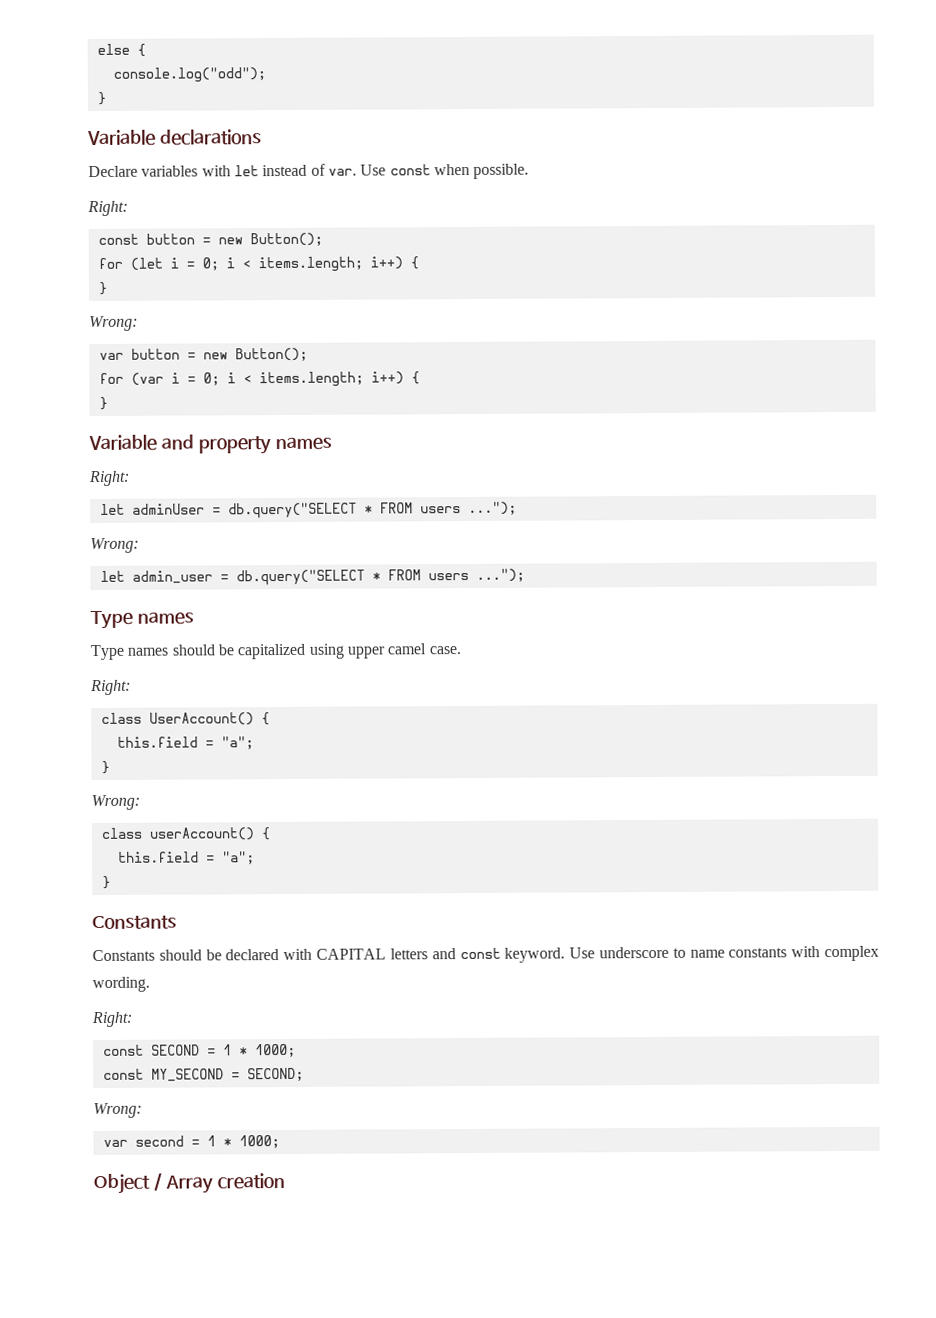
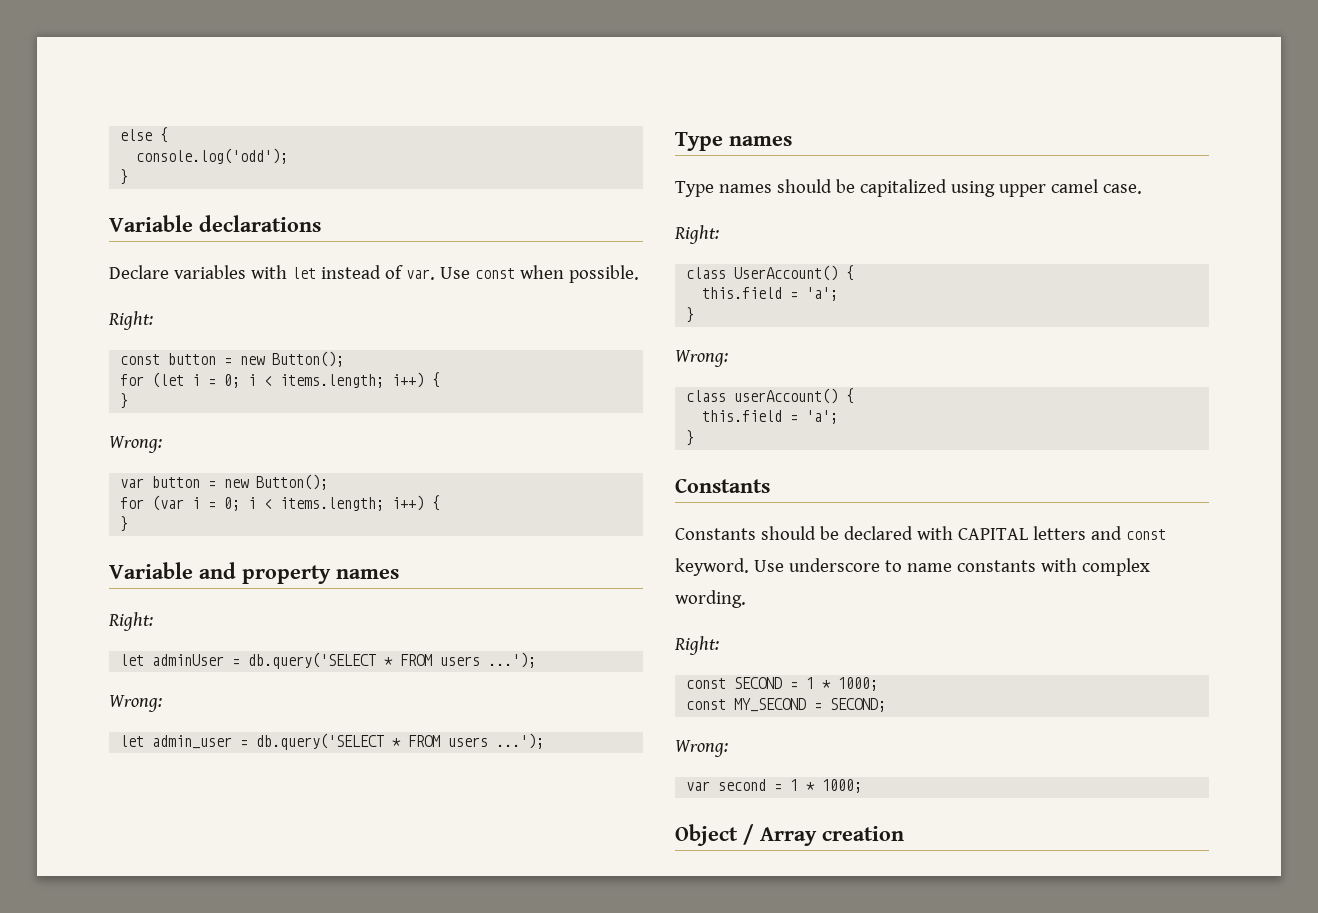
- console.log("odd");
+ console.log('odd');
- let adminUser = db.query("SELECT * FROM users ...");
+ let adminUser = db.query('SELECT * FROM users ...');
- let admin_user = db.query("SELECT * FROM users ...");
+ let admin_user = db.query('SELECT * FROM users ...');
  class UserAccount() {
- this.field = "a";
+ this.field = 'a';
  class userAccount() {
- this.field = "a";
+ this.field = 'a';

